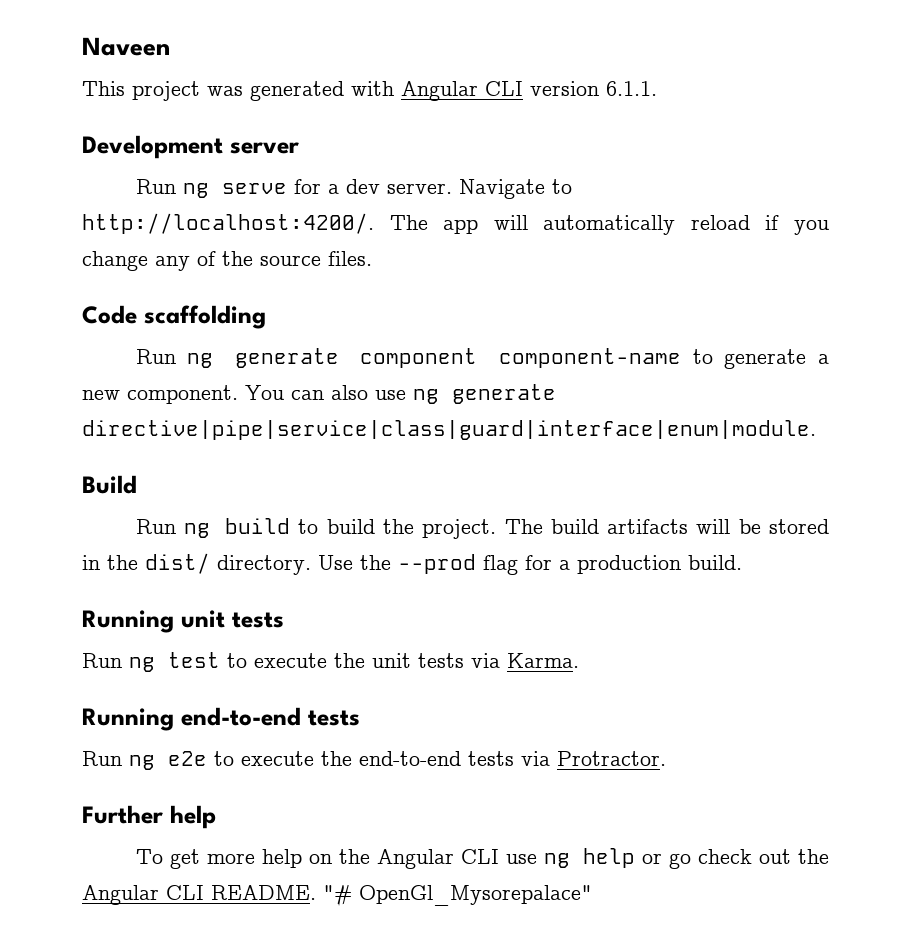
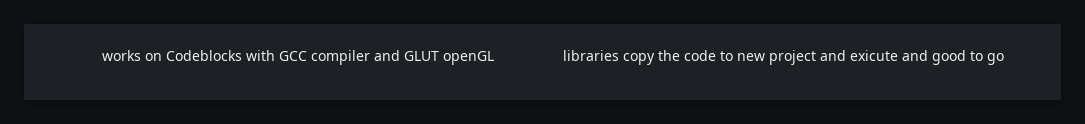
- Naveen
- This project was generated with Angular CLI version 6.1.1.
- Development server
- Run ng serve for a dev server. Navigate to http://localhost:4200/. The app will automatically reload if you change any of the source files.
- Code scaffolding
- Run ng generate component component-name to generate a new component. You can also use ng generate directive|pipe|service|class|guard|interface|enum|module.
- Build
- Run ng build to build the project. The build artifacts will be stored in the dist/ directory. Use the --prod flag for a production build.
- Running unit tests
- Run ng test to execute the unit tests via Karma.
- Running end-to-end tests
- Run ng e2e to execute the end-to-end tests via Protractor.
- Further help
- To get more help on the Angular CLI use ng help or go check out the Angular CLI README. "# OpenGl_Mysorepalace"
+ works on Codeblocks with GCC compiler and GLUT openGL libraries copy the code to new project and exicute and good to go

